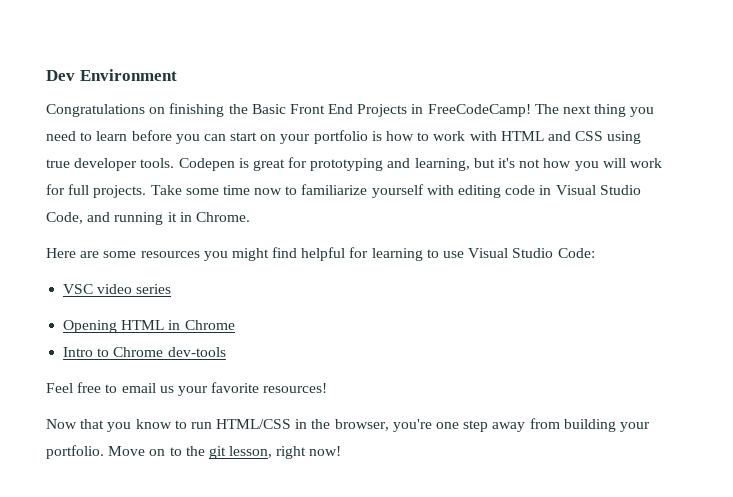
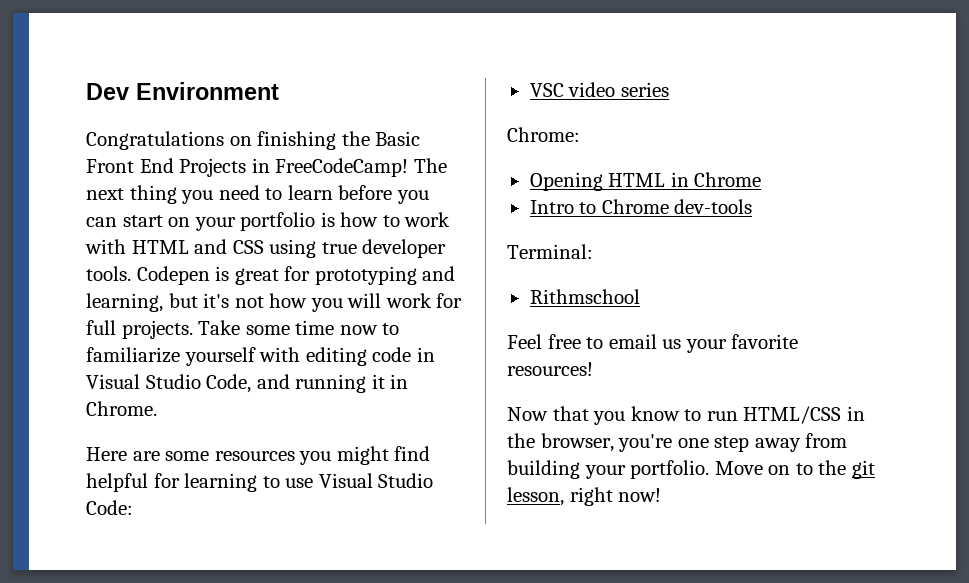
+ Chrome:
+ Terminal:
+ Rithmschool

